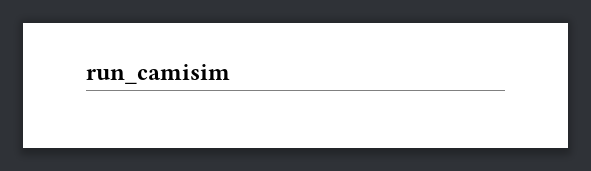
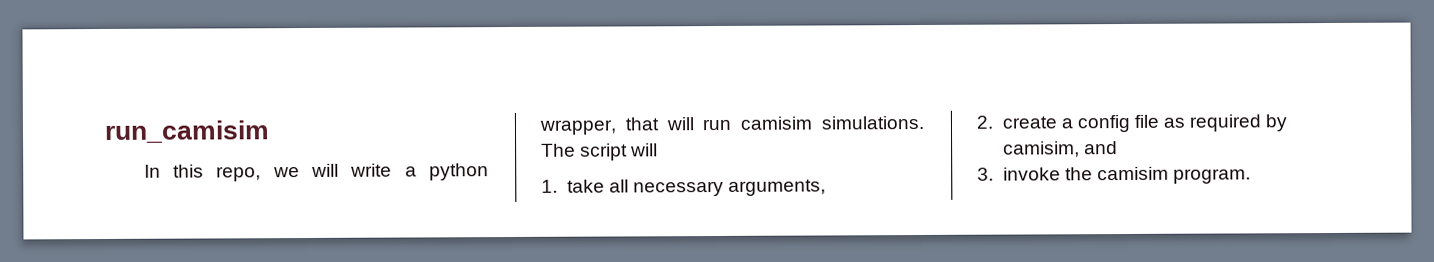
+ In this repo, we will write a python wrapper, that will run camisim simulations. The script will
+ 1. take all necessary arguments,
+ 2. create a config file as required by camisim, and
+ 3. invoke the camisim program.

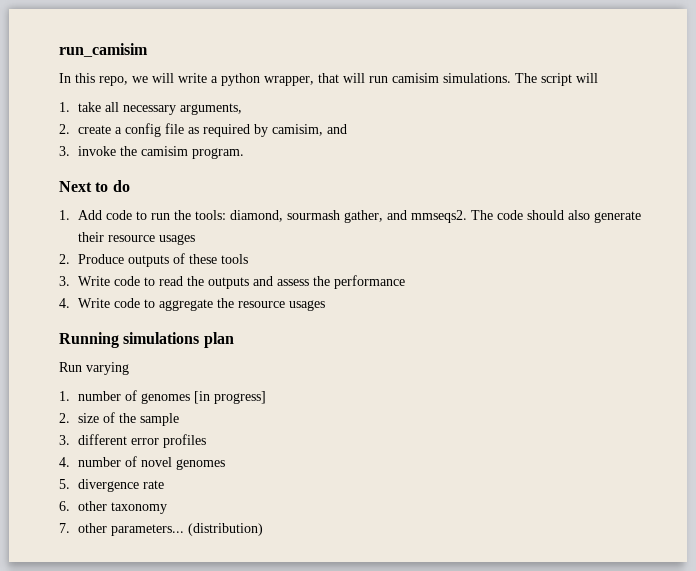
+ Next to do
+ 1. Add code to run the tools: diamond, sourmash gather, and mmseqs2. The code should also generate their resource usages
+ 2. Produce outputs of these tools
+ 3. Write code to read the outputs and assess the performance
+ 4. Write code to aggregate the resource usages
+ Running simulations plan
+ Run varying
+ 1. number of genomes [in progress]
+ 2. size of the sample
+ 3. different error profiles
+ 4. number of novel genomes
+ 5. divergence rate
+ 6. other taxonomy
+ 7. other parameters... (distribution)

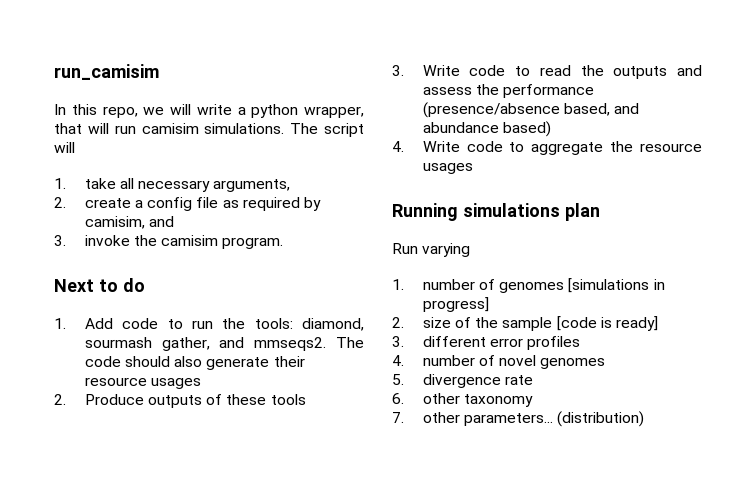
- 3. Write code to read the outputs and assess the performance
+ 3. Write code to read the outputs and assess the performance (presence/absence based, and abundance based)
- 1. number of genomes [in progress]
+ 1. number of genomes [simulations in progress]
- 2. size of the sample
+ 2. size of the sample [code is ready]

